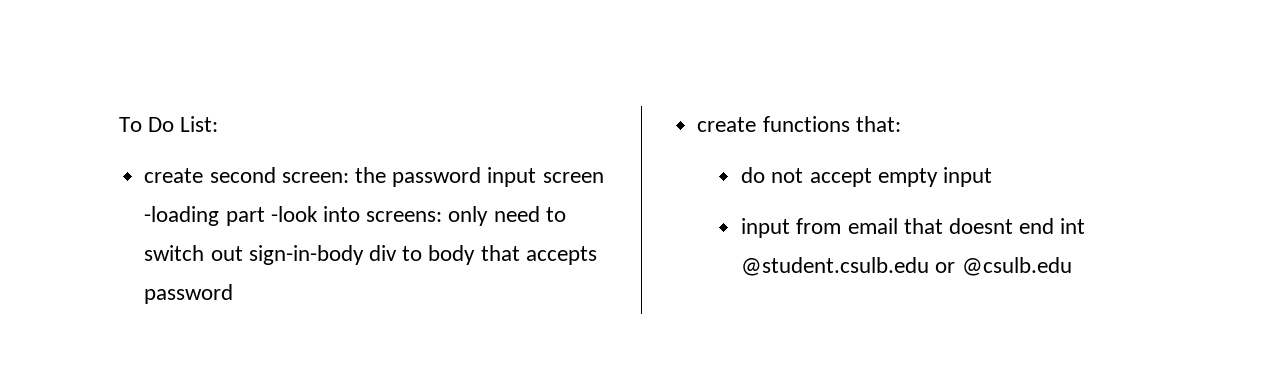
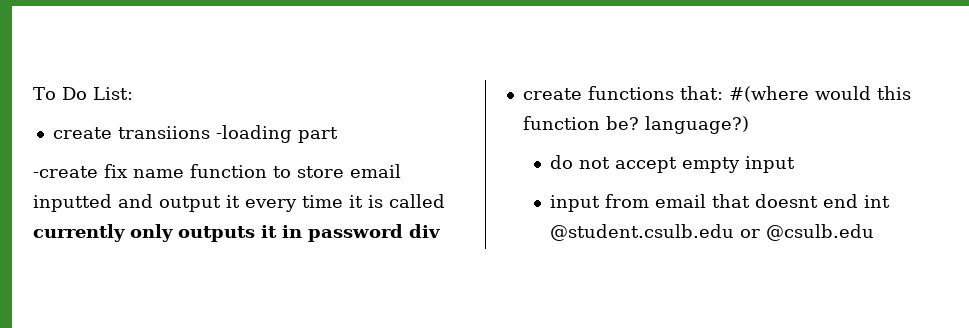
- create second screen: the password input screen -loading part -look into screens: only need to switch out sign-in-body div to body that accepts password
- create functions that:
+ create transiions -loading part
+ -create fix name function to store email inputted and output it every time it is called currently only outputs it in password div
+ create functions that: #(where would this function be? language?)

